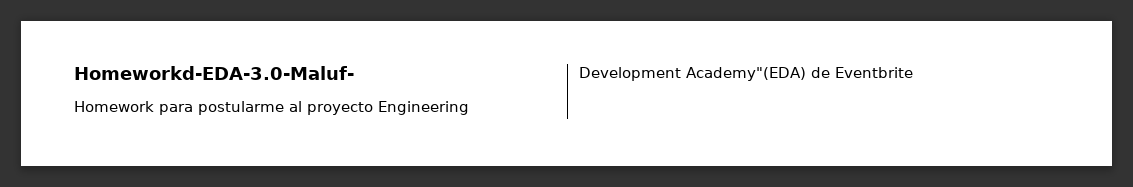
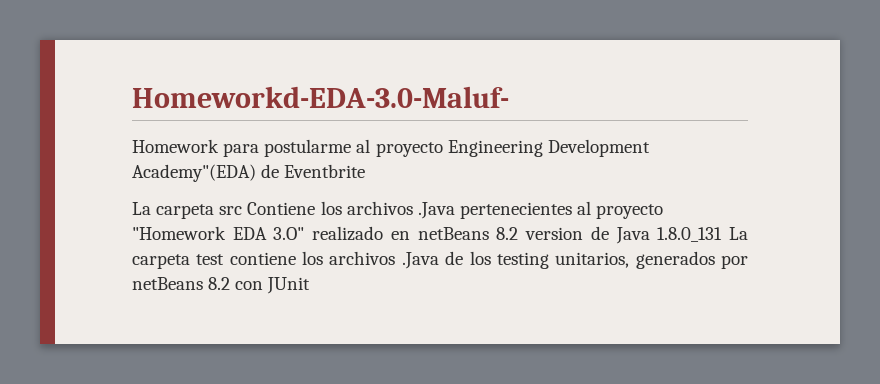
+ La carpeta src Contiene los archivos .Java pertenecientes al proyecto "Homework EDA 3.O" realizado en netBeans 8.2 version de Java 1.8.0_131 La carpeta test contiene los archivos .Java de los testing unitarios, generados por netBeans 8.2 con JUnit

